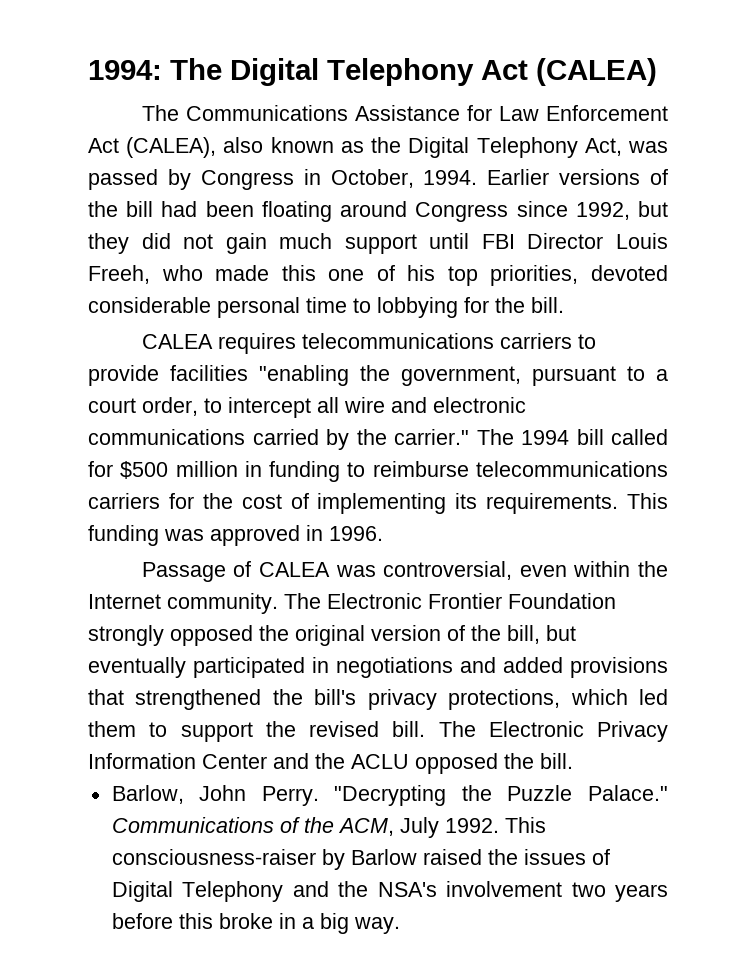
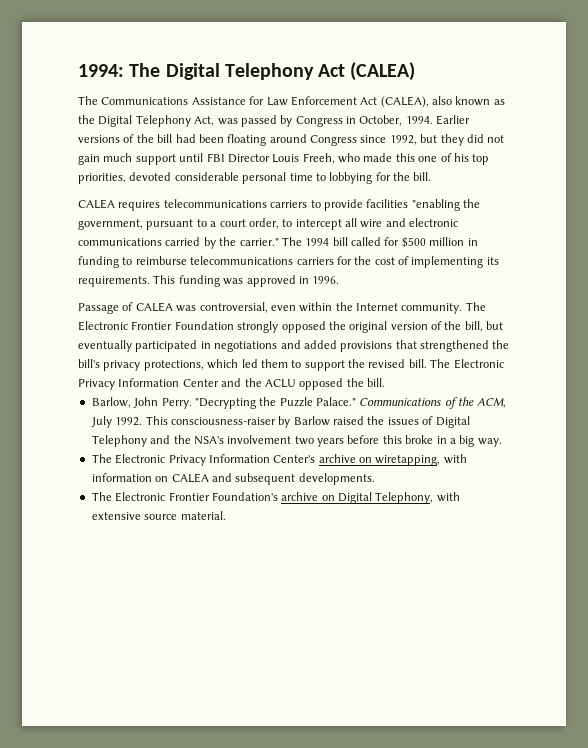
+ The Electronic Privacy Information Center's archive on wiretapping, with information on CALEA and subsequent developments.
+ The Electronic Frontier Foundation's archive on Digital Telephony, with extensive source material.

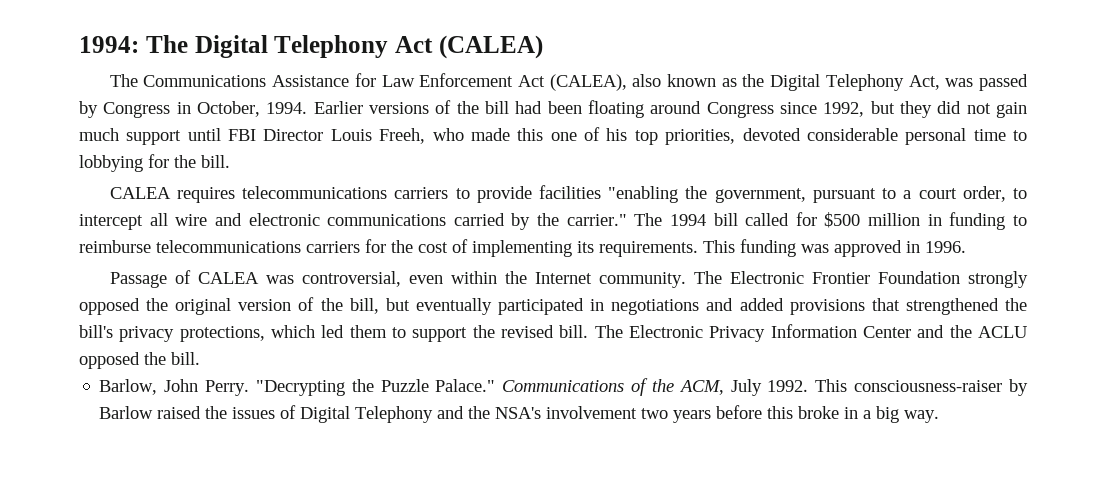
- The Electronic Privacy Information Center's archive on wiretapping, with information on CALEA and subsequent developments.
- The Electronic Frontier Foundation's archive on Digital Telephony, with extensive source material.

